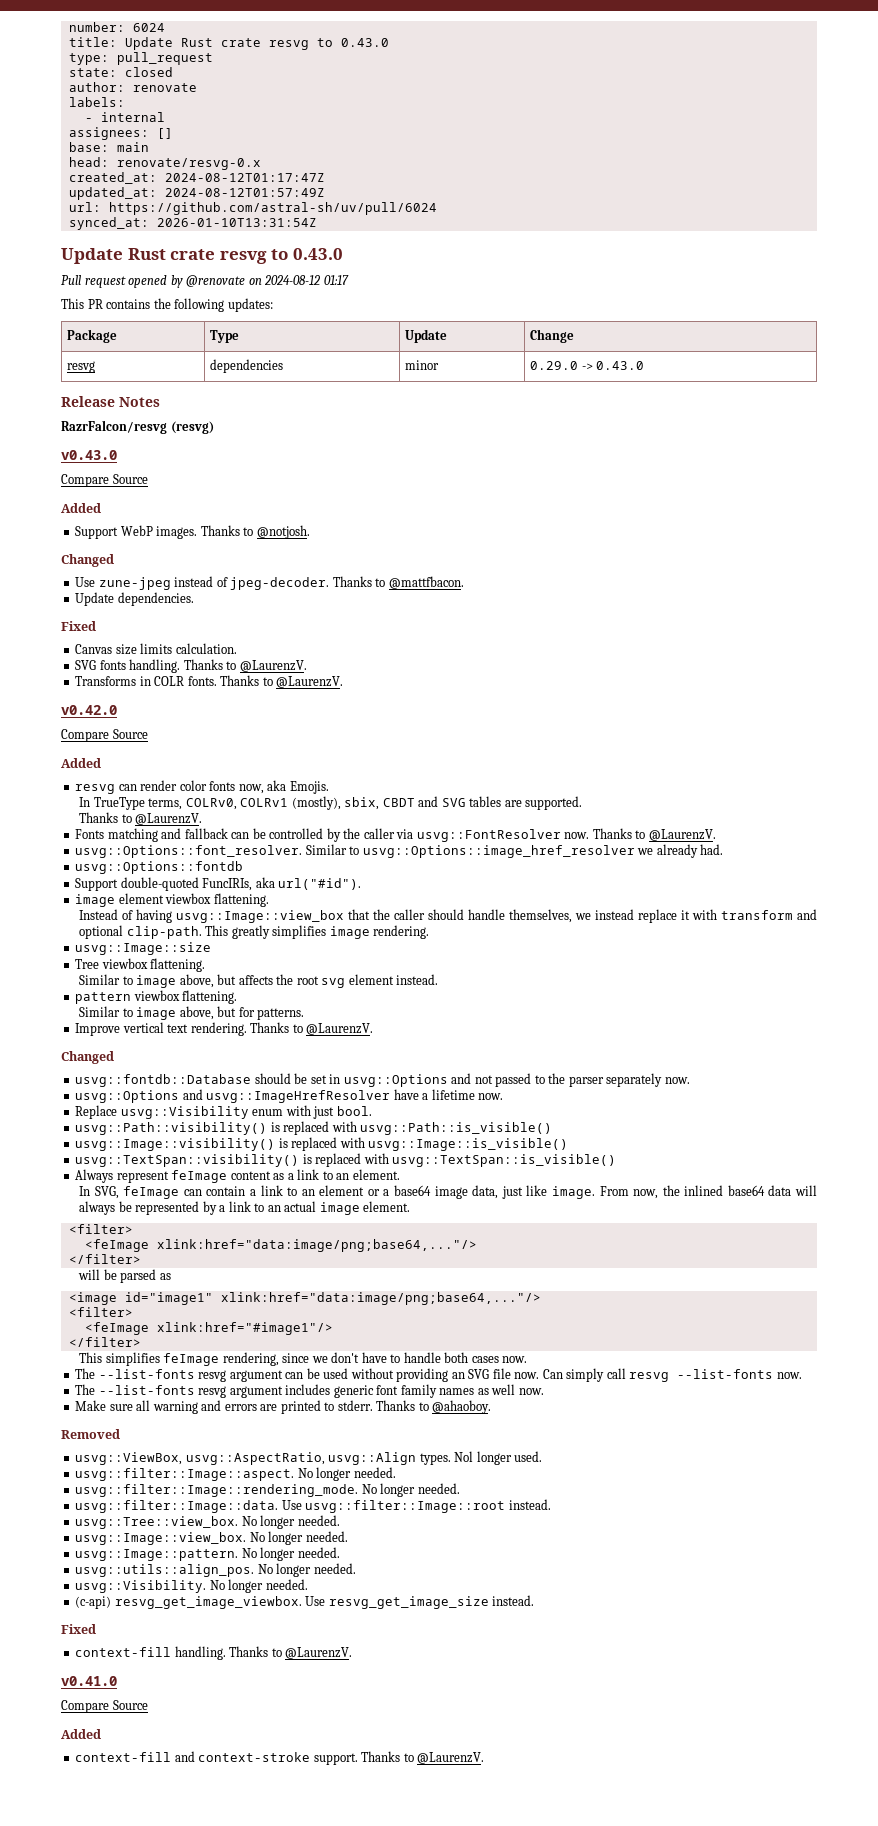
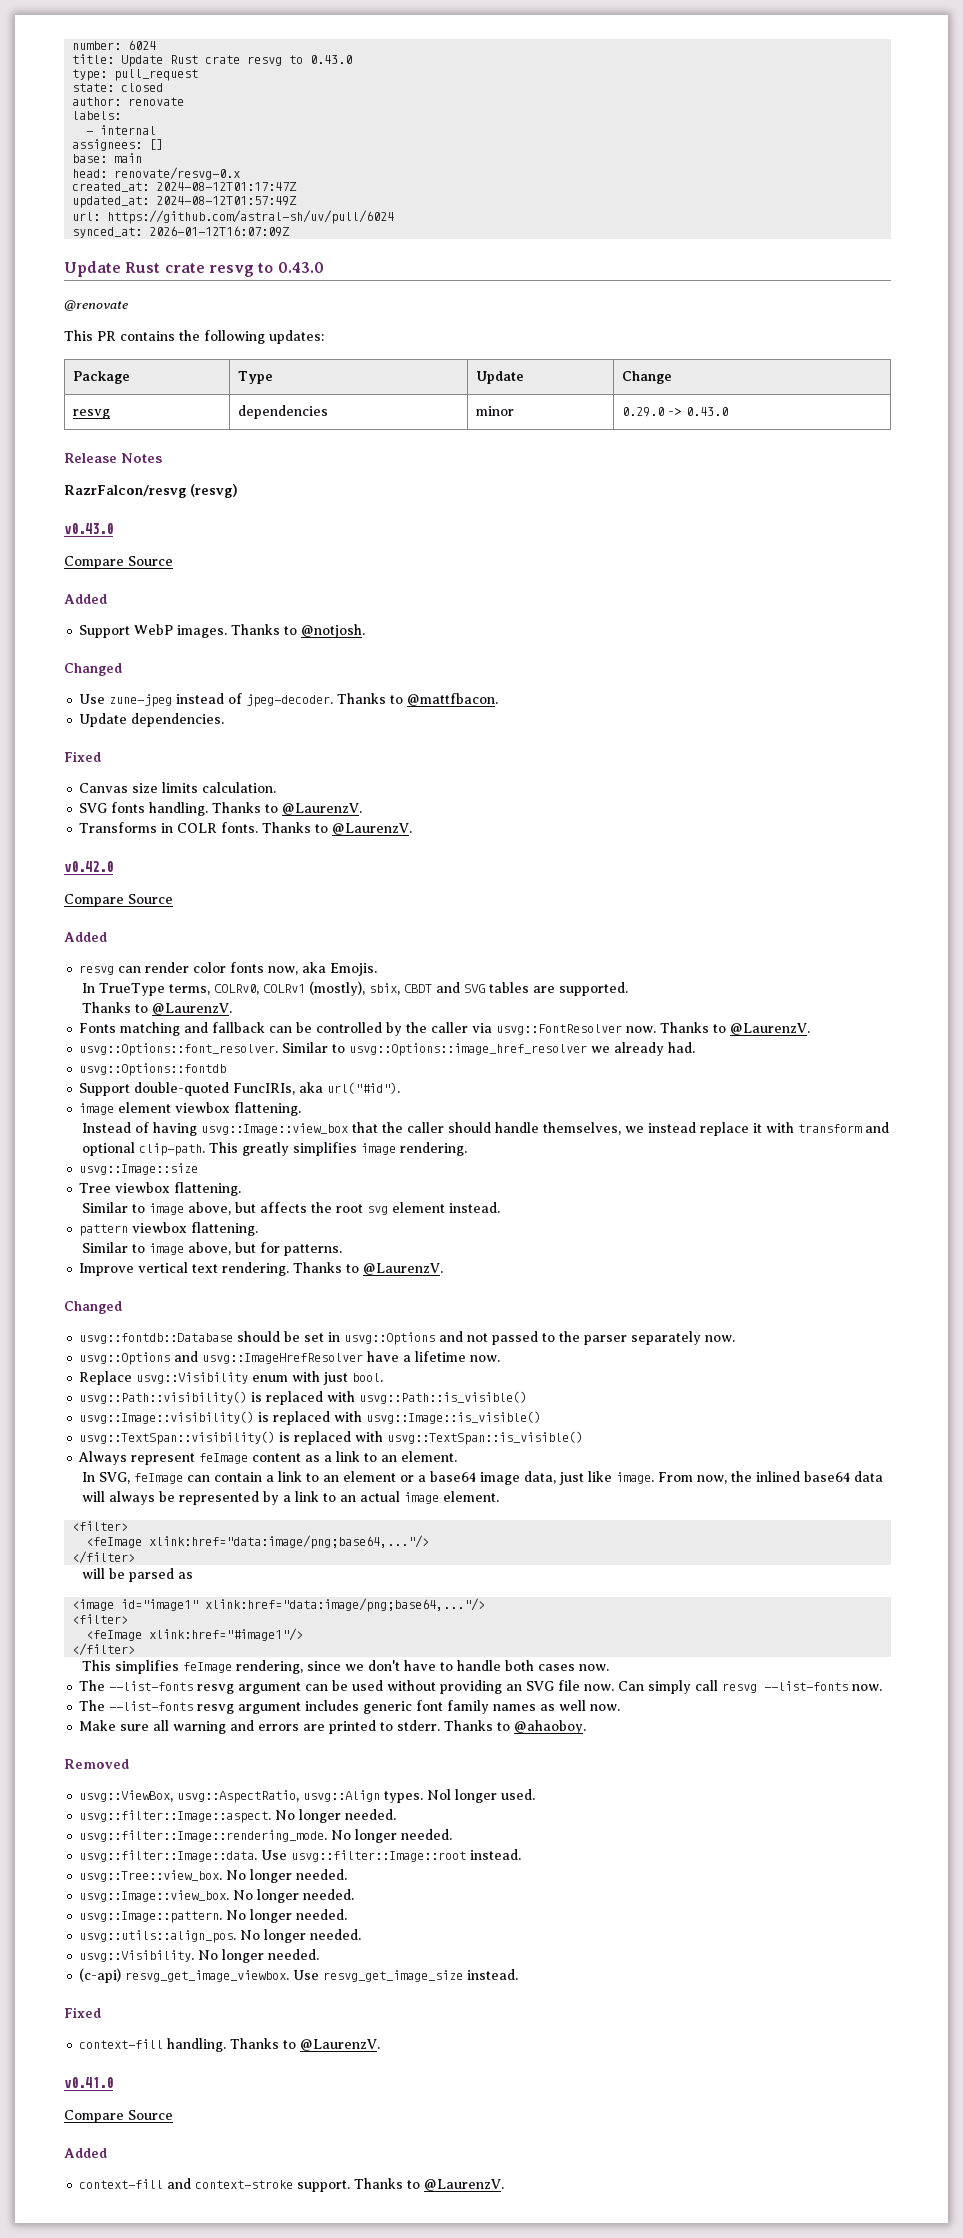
- synced_at: 2026-01-10T13:31:54Z
+ synced_at: 2026-01-12T16:07:09Z
  Update Rust crate resvg to 0.43.0
- Pull request opened by @renovate on 2024-08-12 01:17
+ @renovate

